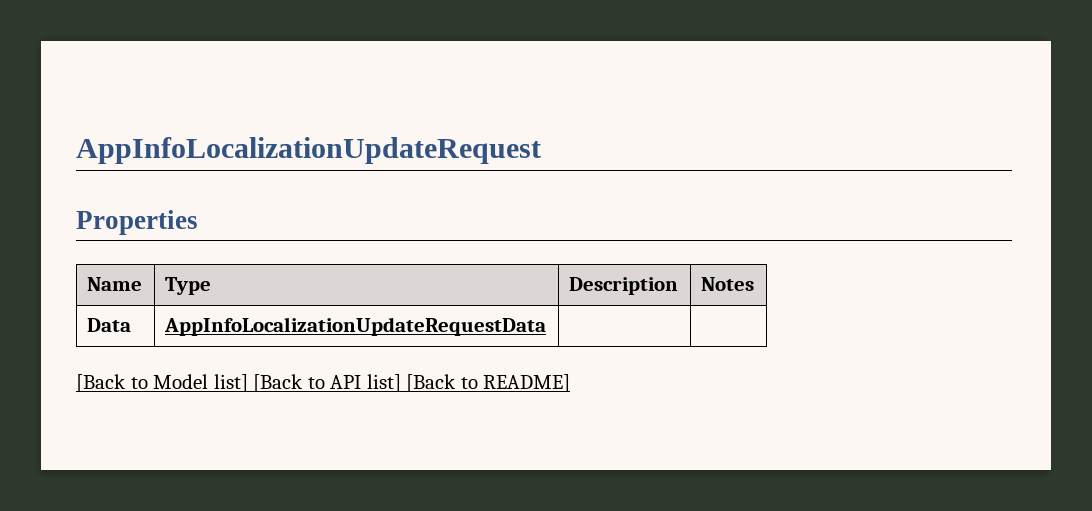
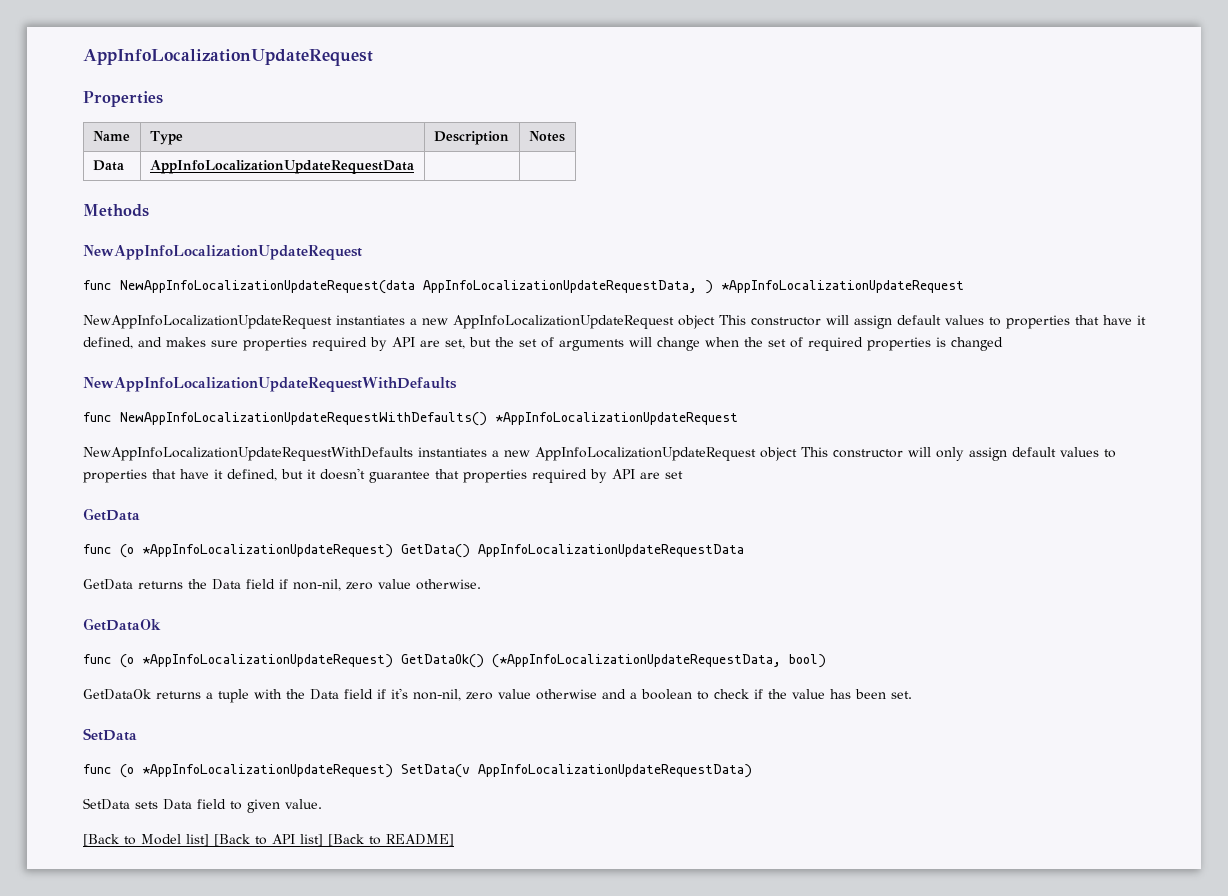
+ Methods
+ NewAppInfoLocalizationUpdateRequest
+ func NewAppInfoLocalizationUpdateRequest(data AppInfoLocalizationUpdateRequestData, ) *AppInfoLocalizationUpdateRequest
+ NewAppInfoLocalizationUpdateRequest instantiates a new AppInfoLocalizationUpdateRequest object This constructor will assign default values to properties that have it defined, and makes sure properties required by API are set, but the set of arguments will change when the set of required properties is changed
+ NewAppInfoLocalizationUpdateRequestWithDefaults
+ func NewAppInfoLocalizationUpdateRequestWithDefaults() *AppInfoLocalizationUpdateRequest
+ NewAppInfoLocalizationUpdateRequestWithDefaults instantiates a new AppInfoLocalizationUpdateRequest object This constructor will only assign default values to properties that have it defined, but it doesn't guarantee that properties required by API are set
+ GetData
+ func (o *AppInfoLocalizationUpdateRequest) GetData() AppInfoLocalizationUpdateRequestData
+ GetData returns the Data field if non-nil, zero value otherwise.
+ GetDataOk
+ func (o *AppInfoLocalizationUpdateRequest) GetDataOk() (*AppInfoLocalizationUpdateRequestData, bool)
+ GetDataOk returns a tuple with the Data field if it's non-nil, zero value otherwise and a boolean to check if the value has been set.
+ SetData
+ func (o *AppInfoLocalizationUpdateRequest) SetData(v AppInfoLocalizationUpdateRequestData)
+ SetData sets Data field to given value.

